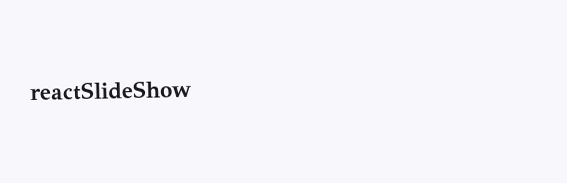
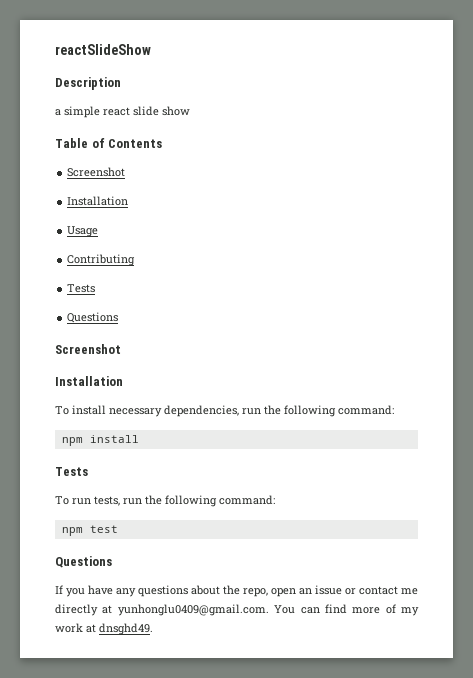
+ Description
+ a simple react slide show
+ Table of Contents
+ Screenshot
+ Installation
+ Usage
+ Contributing
+ Tests
+ Questions
+ Screenshot
+ Installation
+ To install necessary dependencies, run the following command:
+ npm install
+ Tests
+ To run tests, run the following command:
+ npm test
+ Questions
+ If you have any questions about the repo, open an issue or contact me directly at yunhonglu0409@gmail.com. You can find more of my work at dnsghd49.

